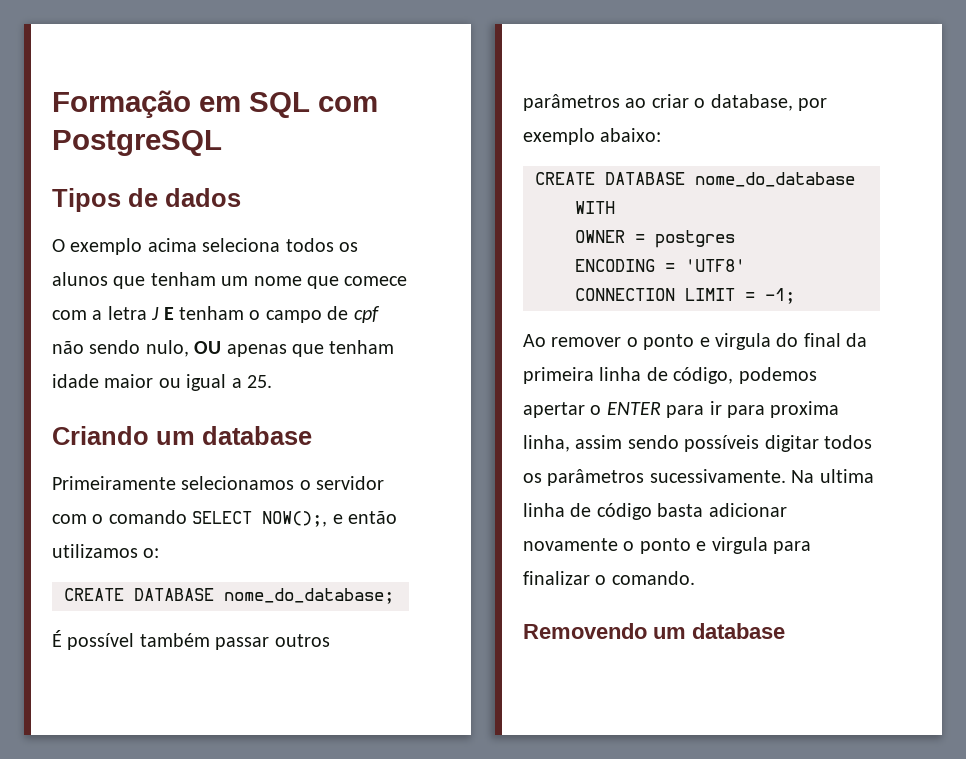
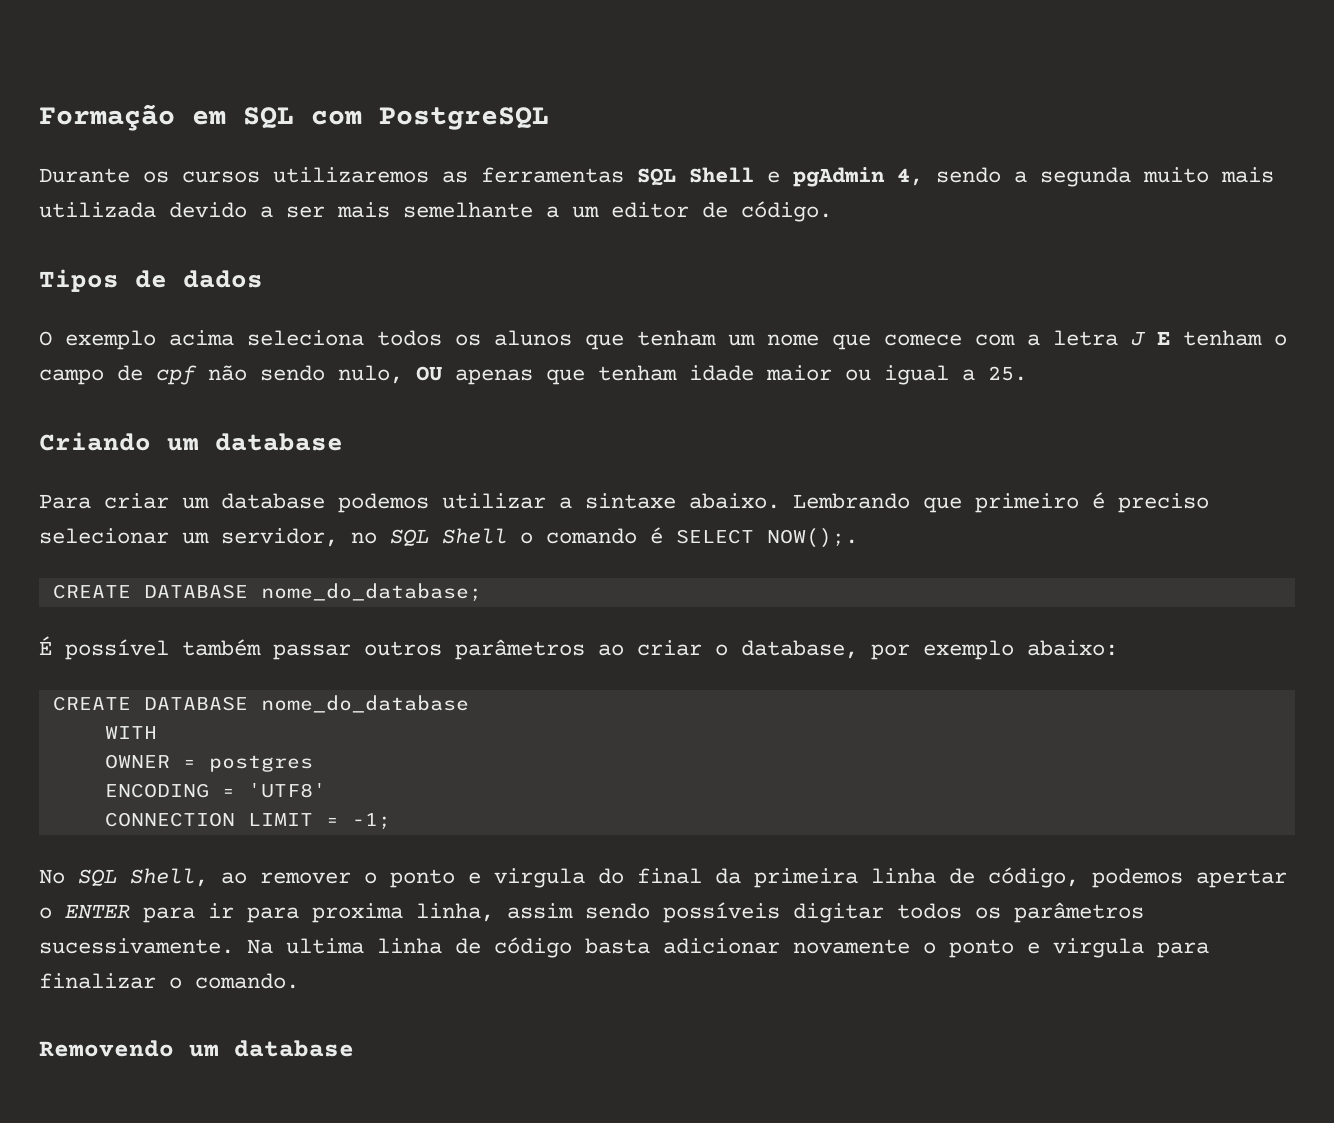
+ Durante os cursos utilizaremos as ferramentas SQL Shell e pgAdmin 4, sendo a segunda muito mais utilizada devido a ser mais semelhante a um editor de código.
- Primeiramente selecionamos o servidor com o comando SELECT NOW();, e então utilizamos o:
+ Para criar um database podemos utilizar a sintaxe abaixo. Lembrando que primeiro é preciso selecionar um servidor, no SQL Shell o comando é SELECT NOW();.
- Ao remover o ponto e virgula do final da primeira linha de código, podemos apertar o ENTER para ir para proxima linha, assim sendo possíveis digitar todos os parâmetros sucessivamente.
+ No SQL Shell, ao remover o ponto e virgula do final da primeira linha de código, podemos apertar o ENTER para ir para proxima linha, assim sendo possíveis digitar todos os parâmetros sucessivamente.

